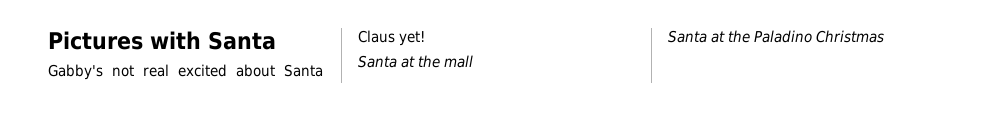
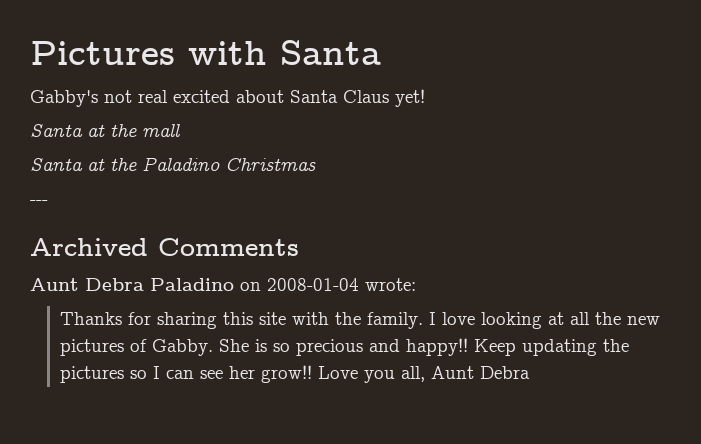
+ ---
+ Archived Comments
+ Aunt Debra Paladino on 2008-01-04 wrote:
+ Thanks for sharing this site with the family. I love looking at all the new pictures of Gabby. She is so precious and happy!! Keep updating the pictures so I can see her grow!! Love you all, Aunt Debra

